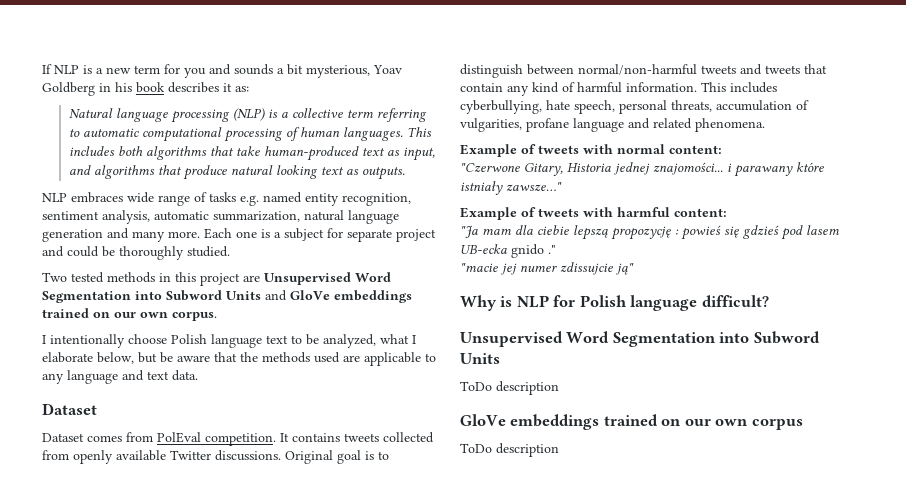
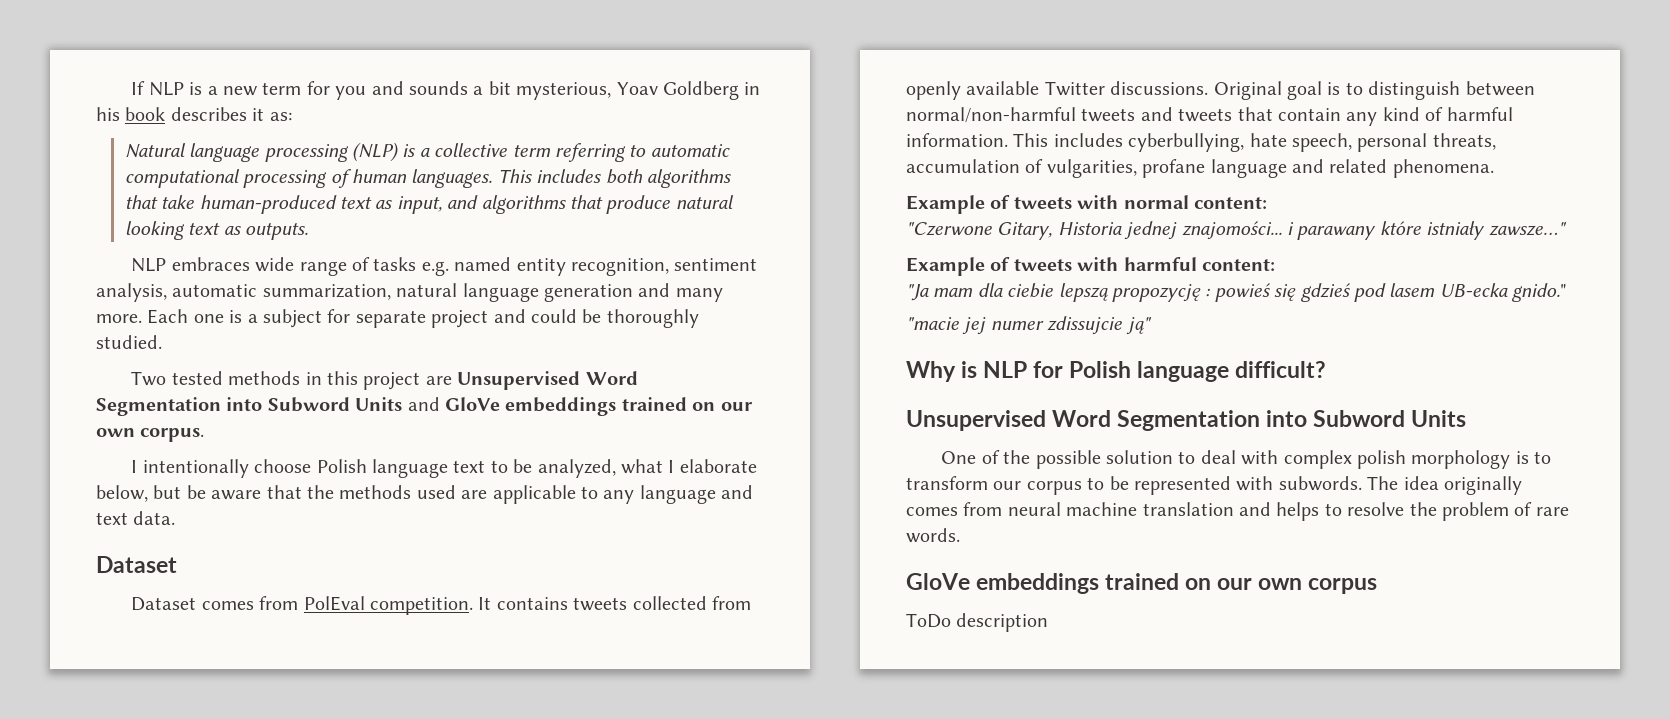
- "Ja mam dla ciebie lepszą propozycję : powieś się gdzieś pod lasem UB-ecka gnido ."
+ "Ja mam dla ciebie lepszą propozycję : powieś się gdzieś pod lasem UB-ecka gnido."
  Why is NLP for Polish language difficult?
  Unsupervised Word Segmentation into Subword Units
- ToDo description
+ One of the possible solution to deal with complex polish morphology is to transform our corpus to be represented with subwords. The idea originally comes from neural machine translation and helps to resolve the problem of rare words.

